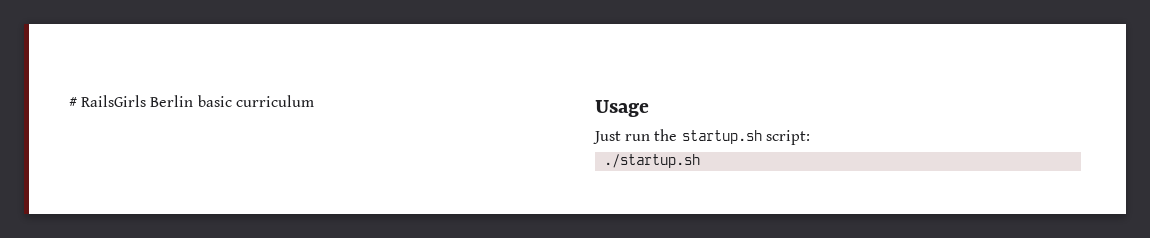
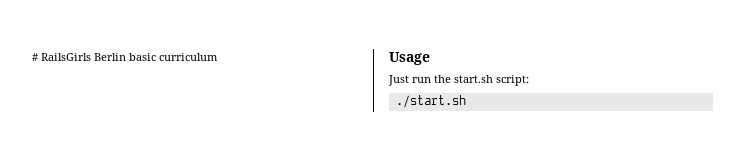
- Just run the startup.sh script:
+ Just run the start.sh script:
- ./startup.sh
+ ./start.sh

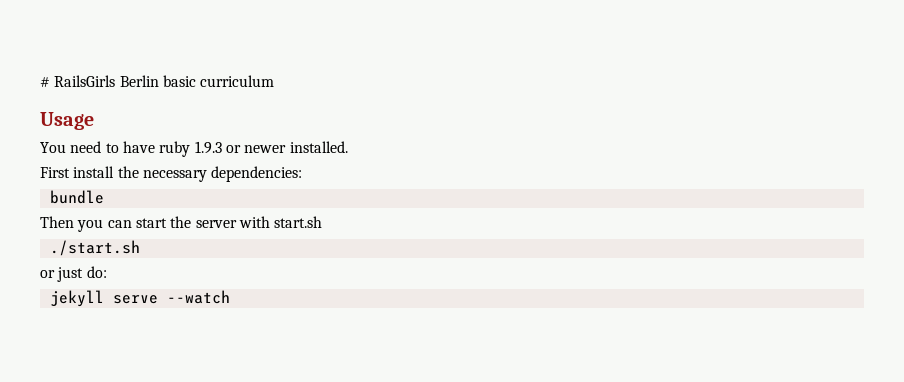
- Just run the start.sh script:
+ You need to have ruby 1.9.3 or newer installed.
+ First install the necessary dependencies:
+ bundle
+ Then you can start the server with start.sh
+ or just do:
+ jekyll serve --watch

